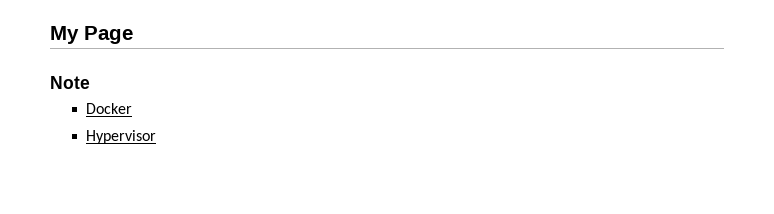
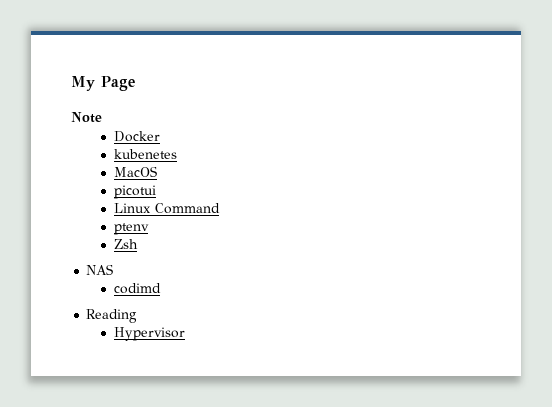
+ kubenetes
+ MacOS
+ picotui
+ Linux Command
+ ptenv
+ Zsh
+ NAS
+ codimd
+ Reading

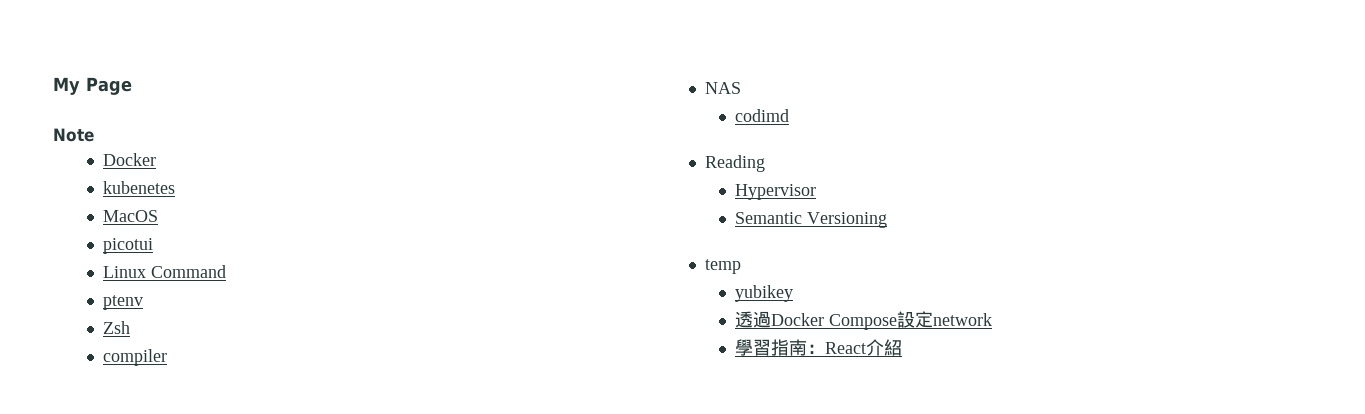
+ compiler
+ Semantic Versioning
+ temp
+ yubikey
+ 透過Docker Compose設定network
+ 學習指南：React介紹

